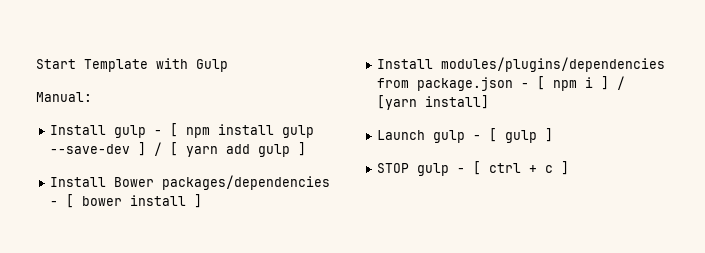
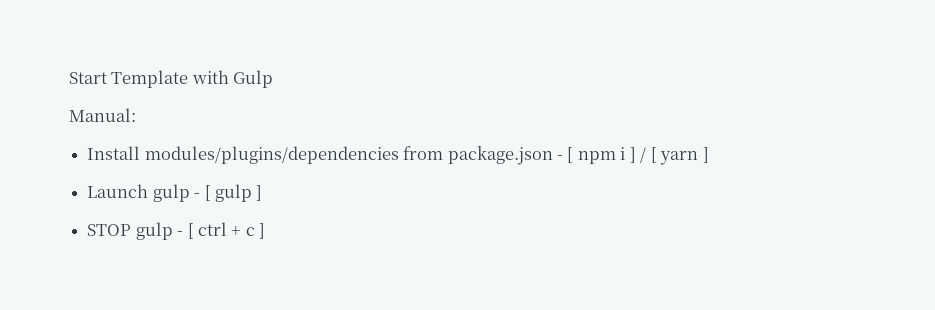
- Install gulp - [ npm install gulp --save-dev ] / [ yarn add gulp ]
- Install Bower packages/dependencies - [ bower install ]
- Install modules/plugins/dependencies from package.json - [ npm i ] / [yarn install]
+ Install modules/plugins/dependencies from package.json - [ npm i ] / [ yarn ]

